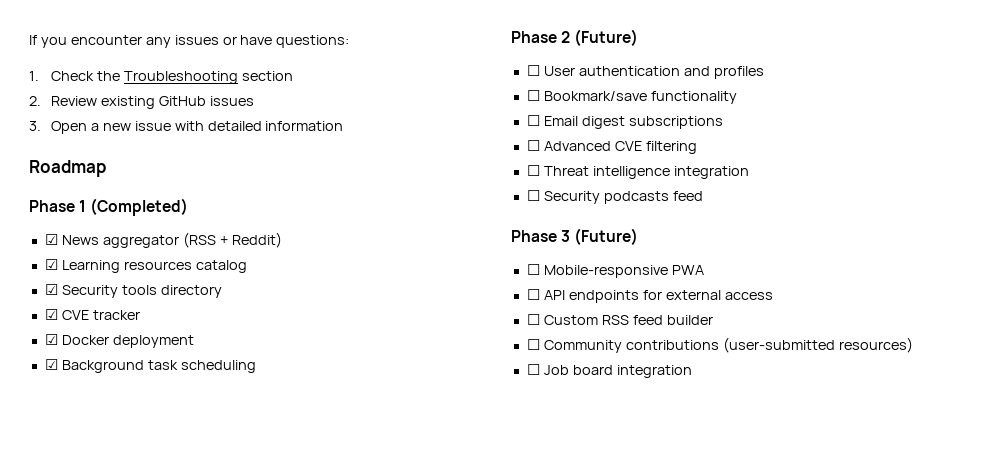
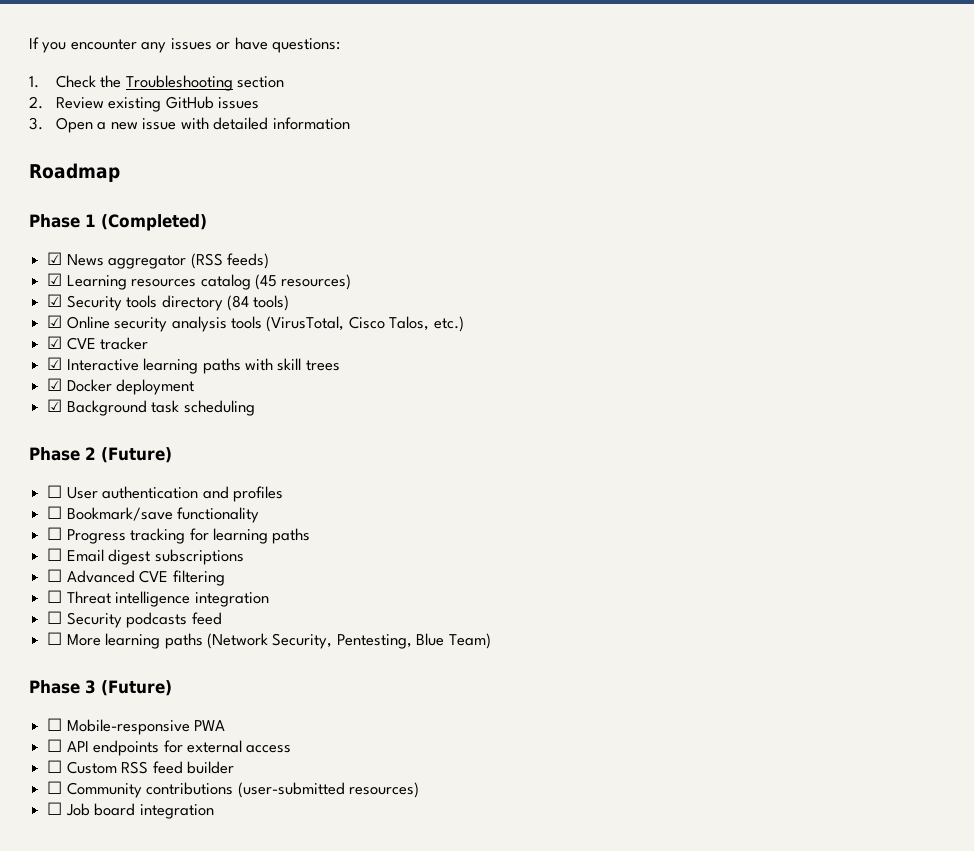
- ☑ News aggregator (RSS + Reddit)
+ ☑ News aggregator (RSS feeds)
- ☑ Learning resources catalog
+ ☑ Learning resources catalog (45 resources)
- ☑ Security tools directory
+ ☑ Security tools directory (84 tools)
+ ☑ Online security analysis tools (VirusTotal, Cisco Talos, etc.)
  ☑ CVE tracker
+ ☑ Interactive learning paths with skill trees
+ ☐ Progress tracking for learning paths
+ ☐ More learning paths (Network Security, Pentesting, Blue Team)

